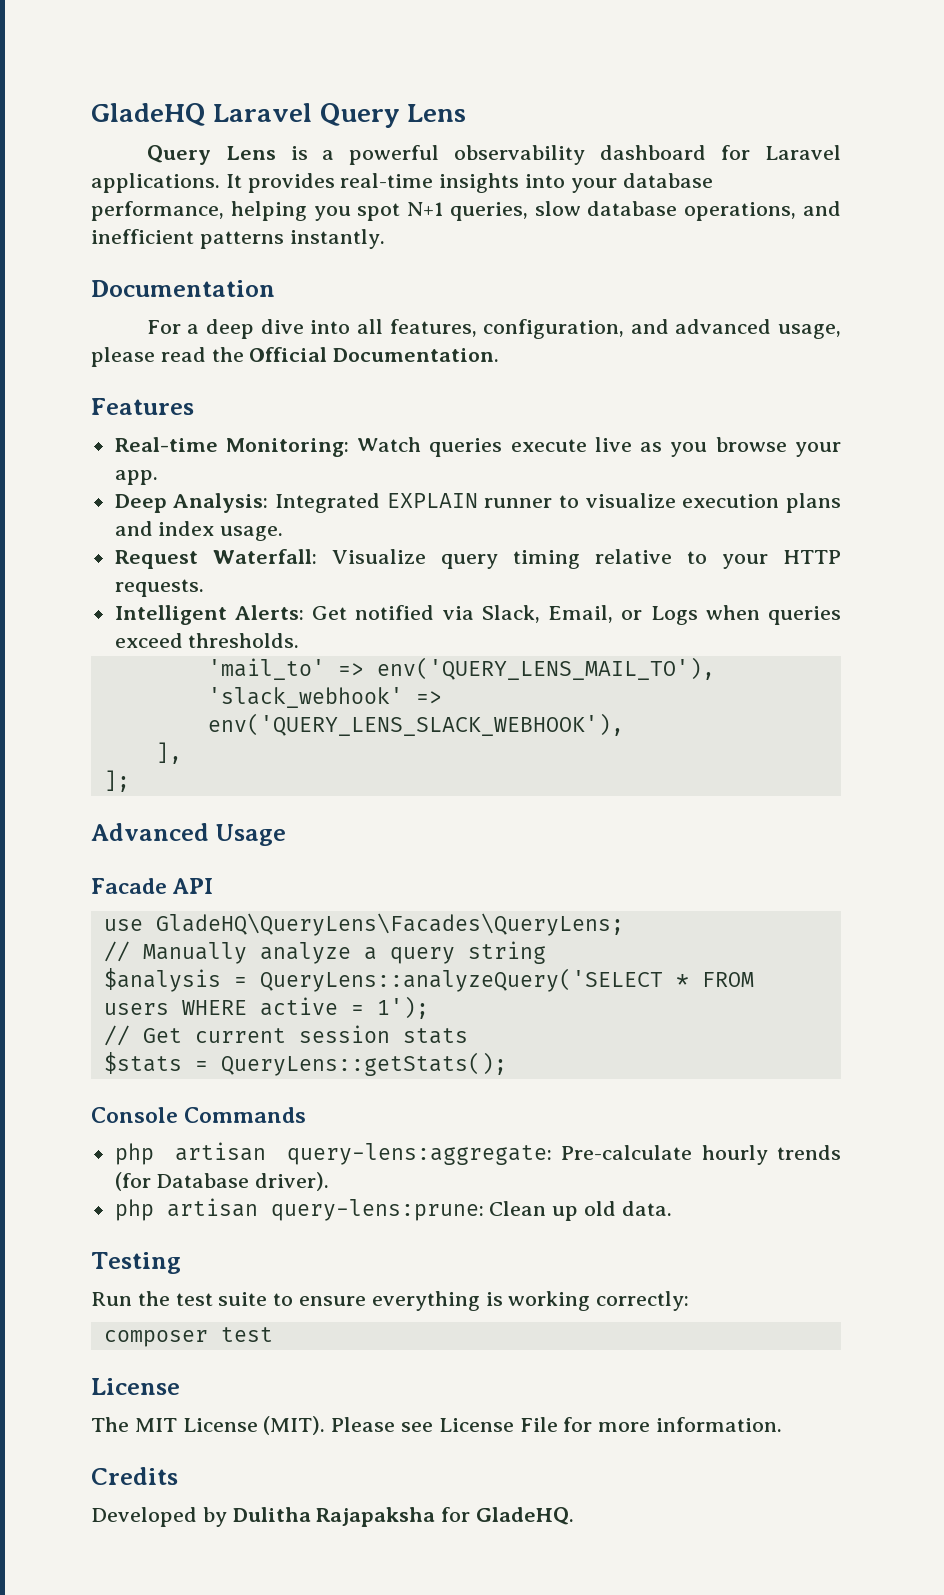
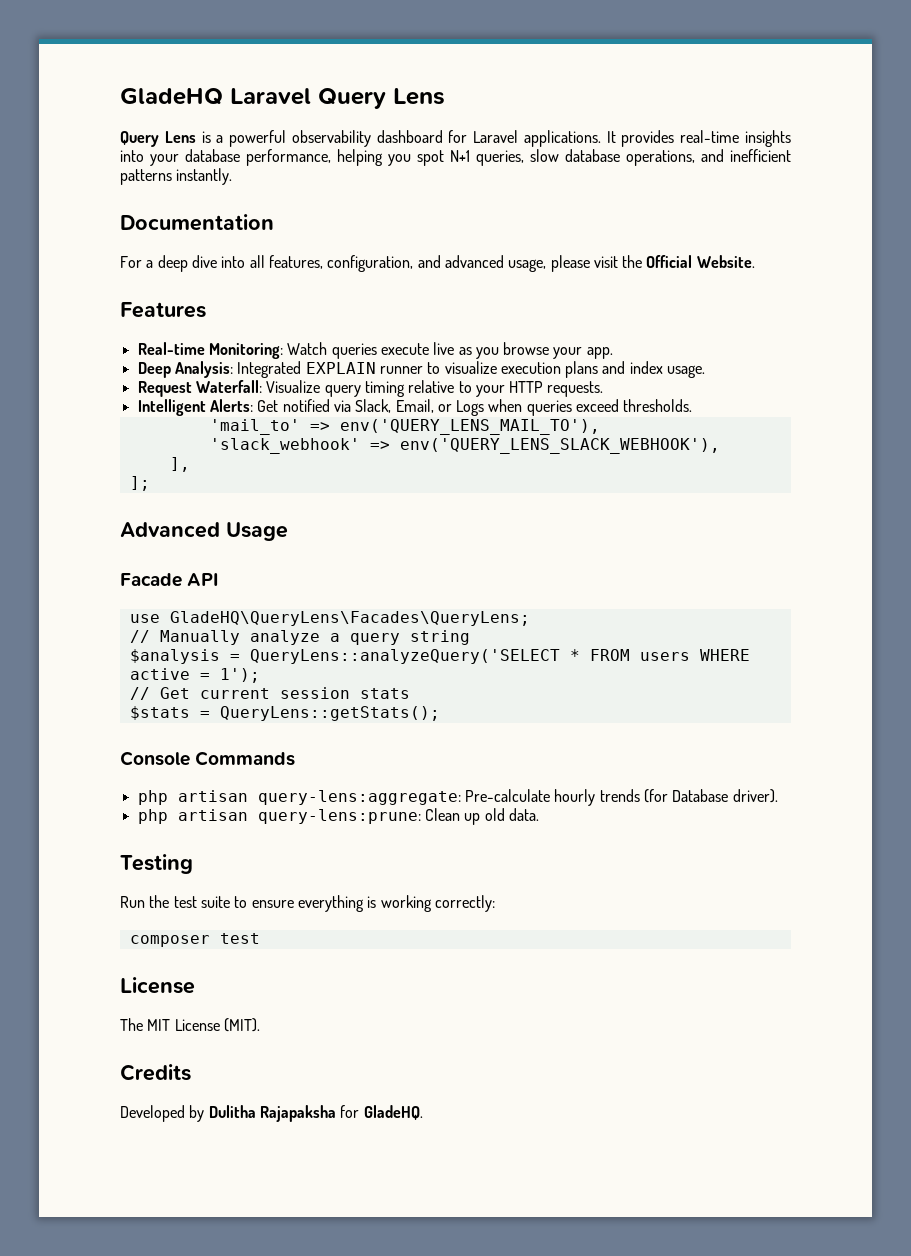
- For a deep dive into all features, configuration, and advanced usage, please read the Official Documentation.
+ For a deep dive into all features, configuration, and advanced usage, please visit the Official Website.
- Please see License File for more information.

